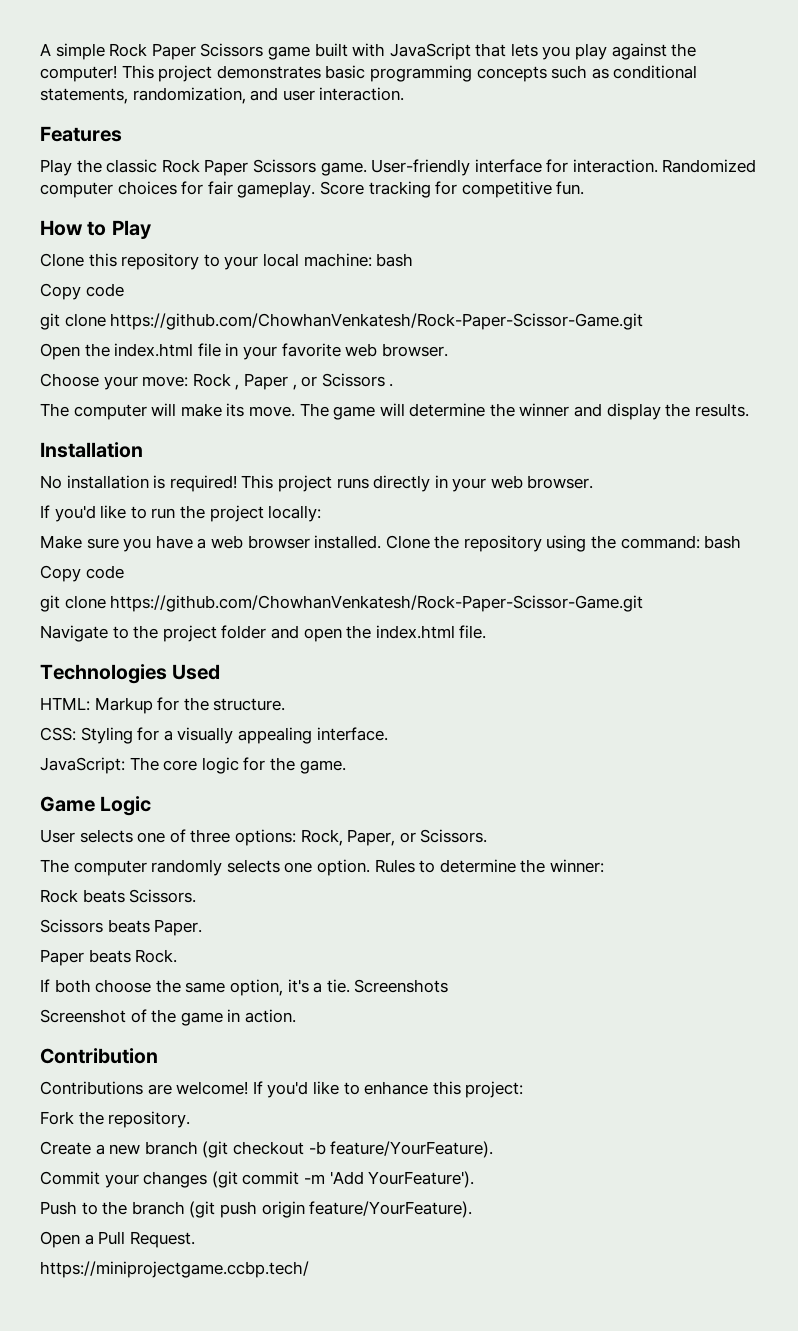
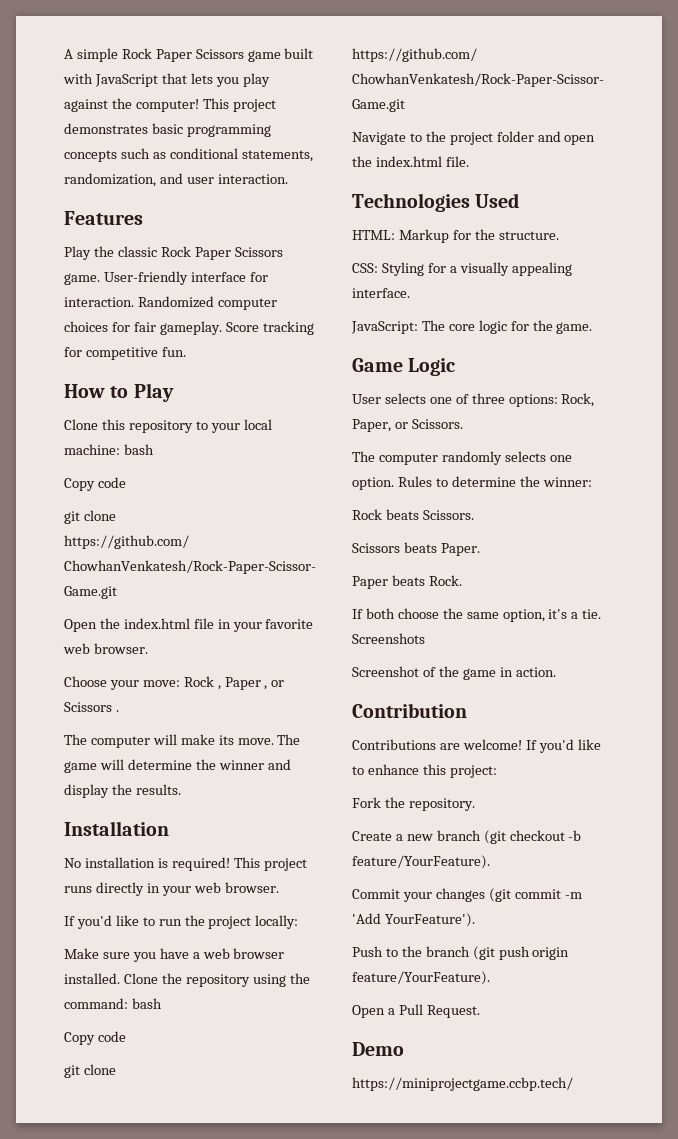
+ Demo

